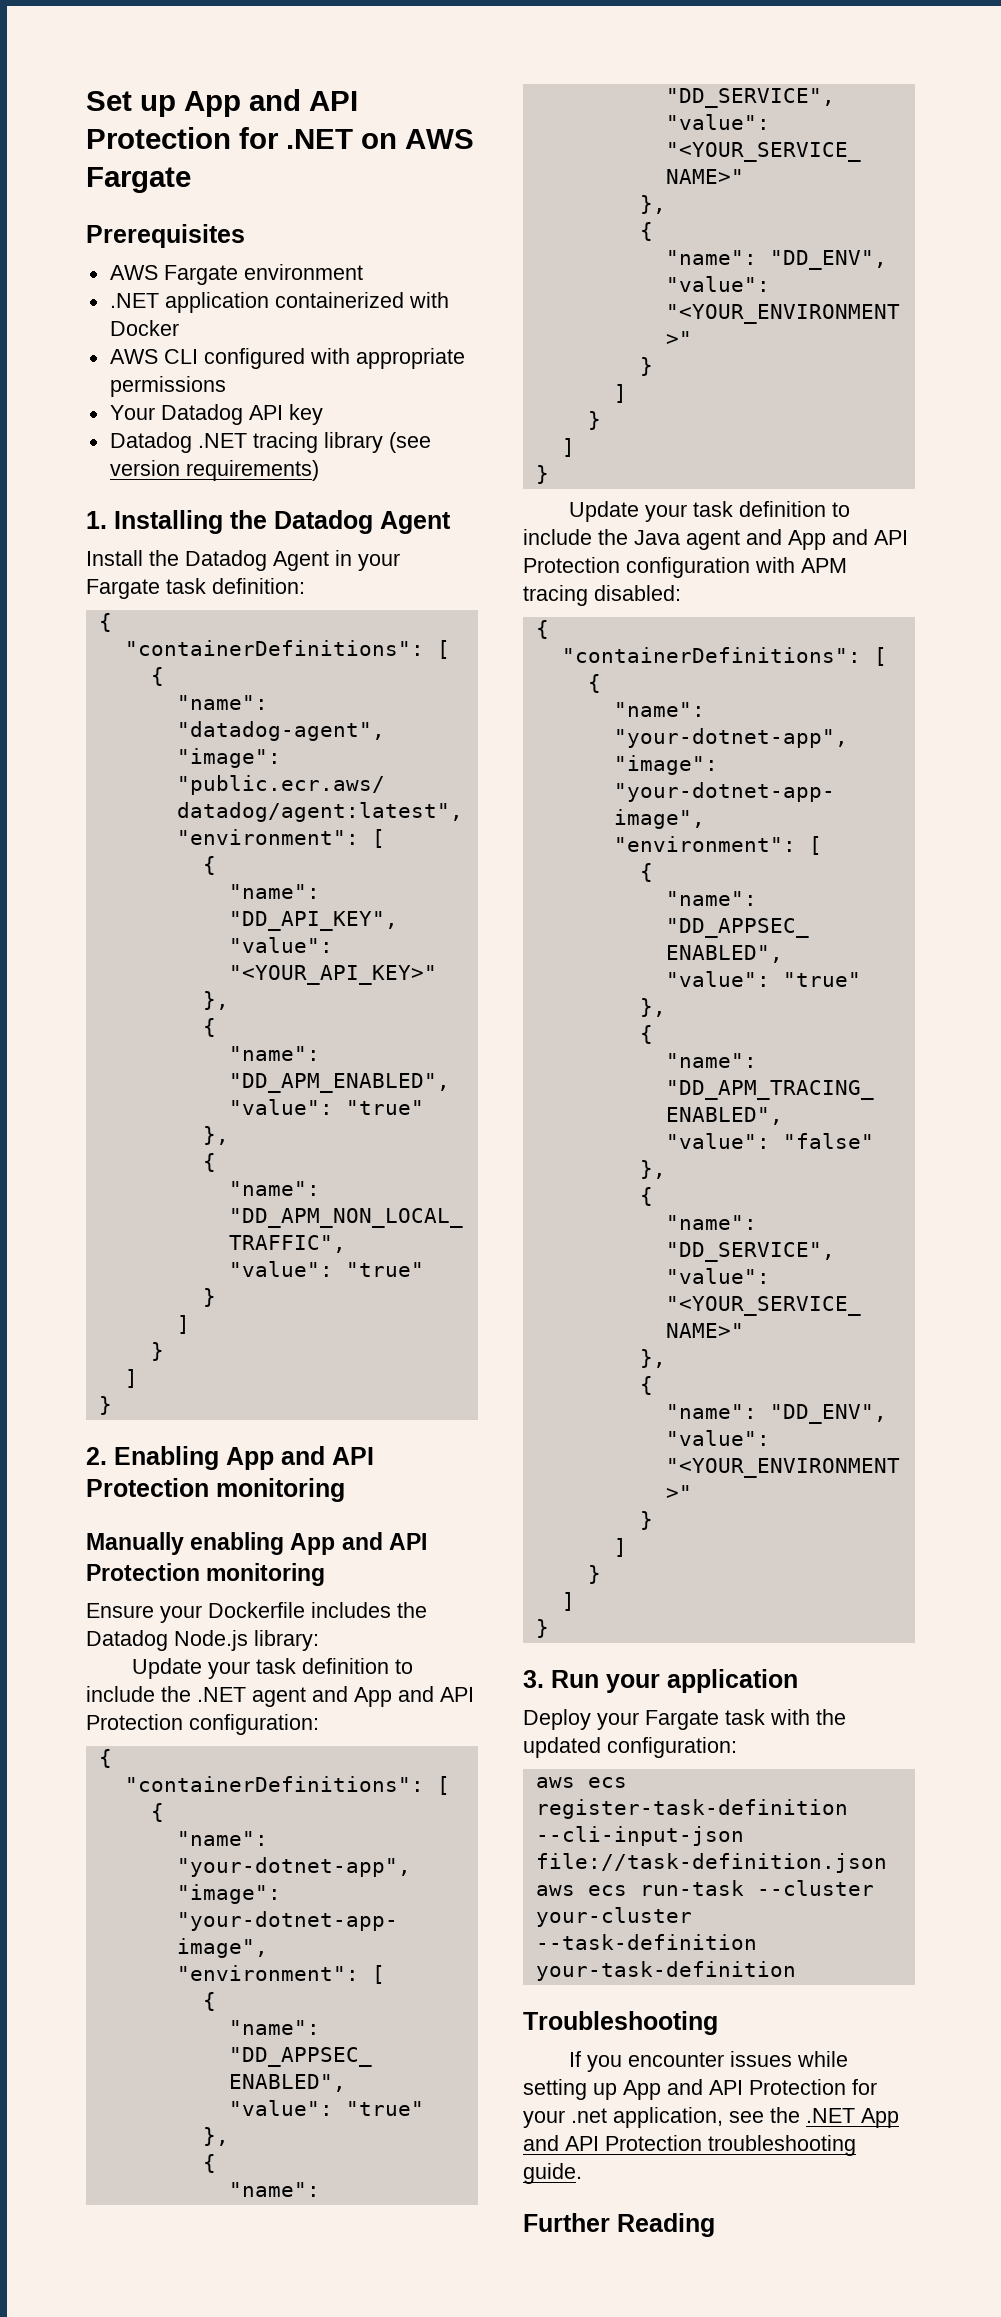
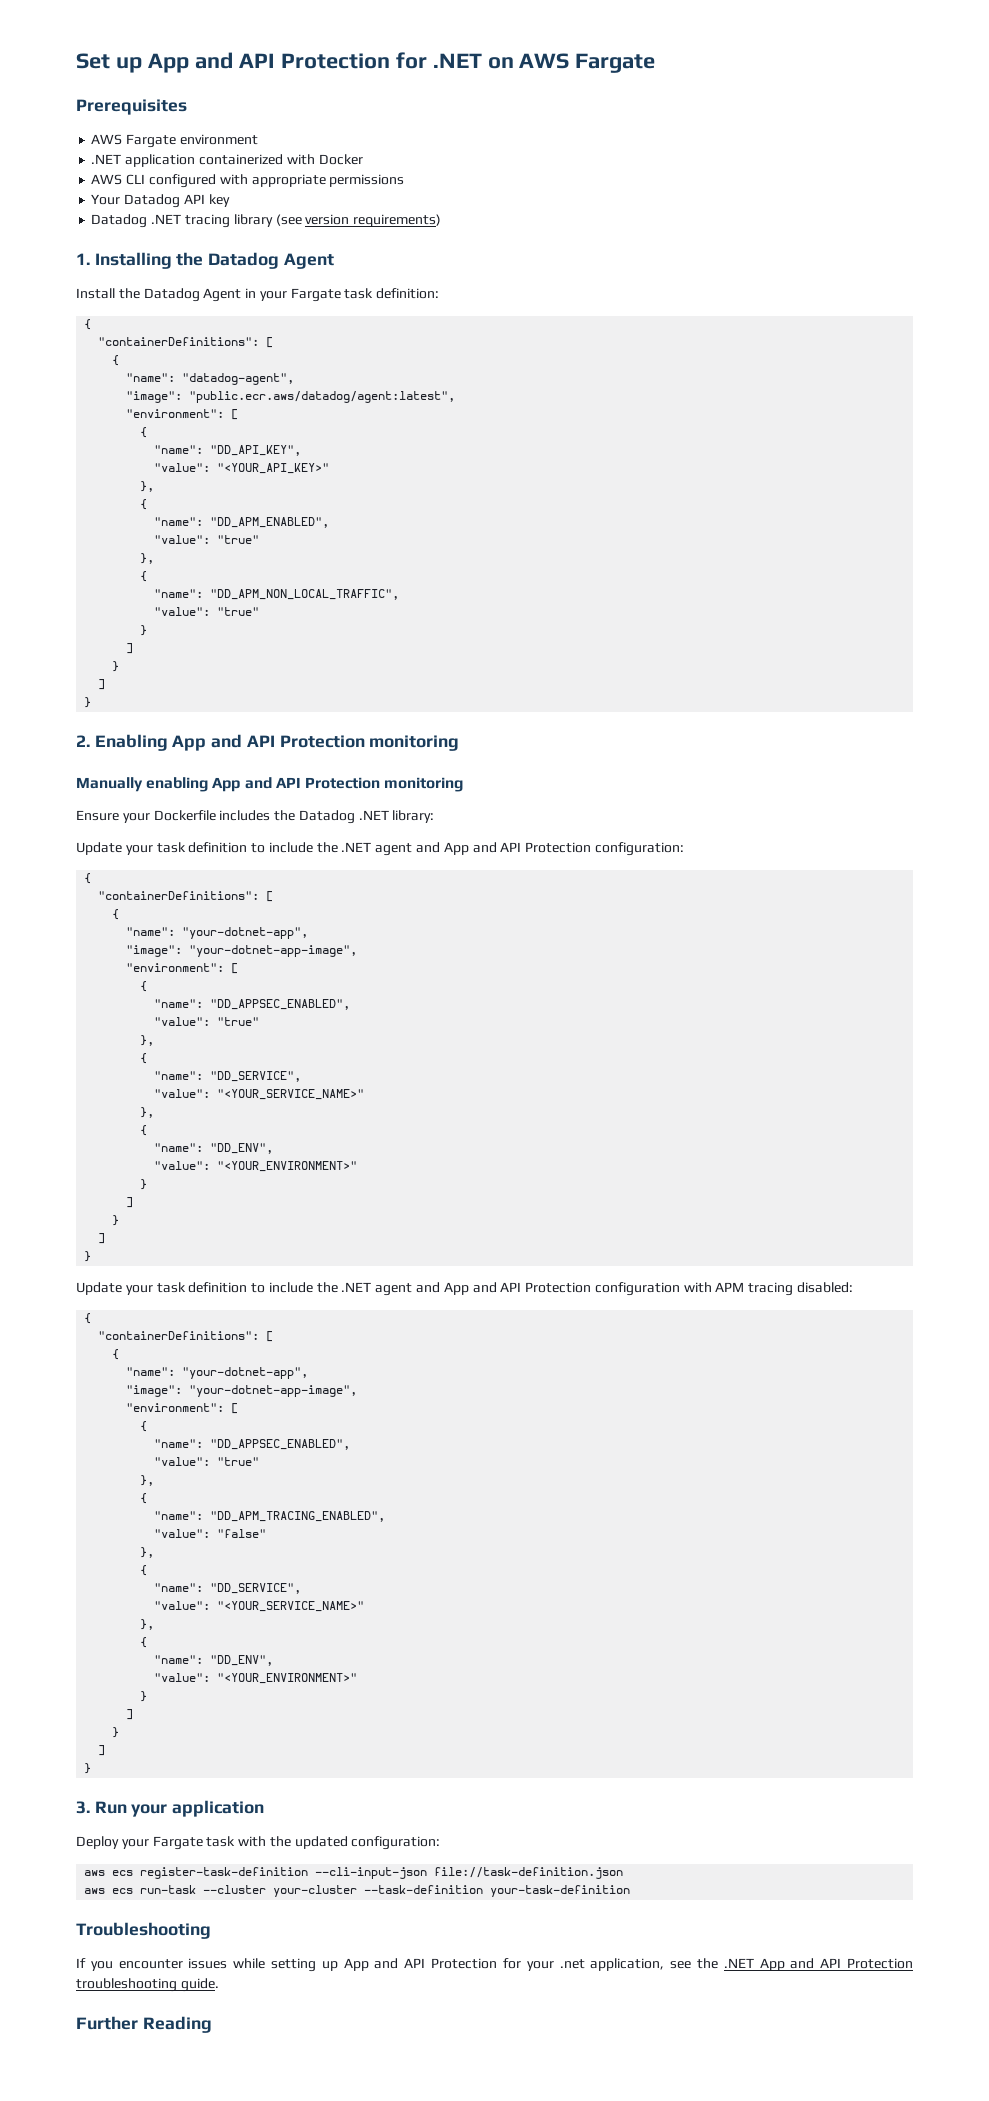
- Ensure your Dockerfile includes the Datadog Node.js library:
+ Ensure your Dockerfile includes the Datadog .NET library:
- Update your task definition to include the Java agent and App and API Protection configuration with APM tracing disabled:
+ Update your task definition to include the .NET agent and App and API Protection configuration with APM tracing disabled:

